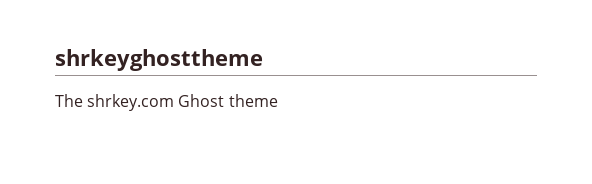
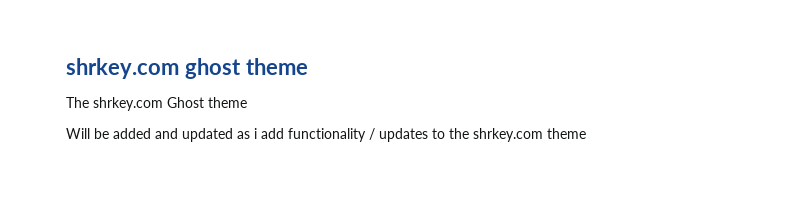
- shrkeyghosttheme
+ shrkey.com ghost theme
+ Will be added and updated as i add functionality / updates to the shrkey.com theme

